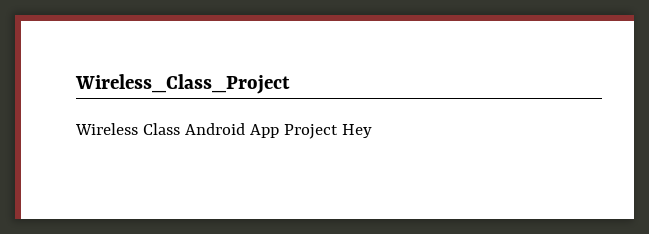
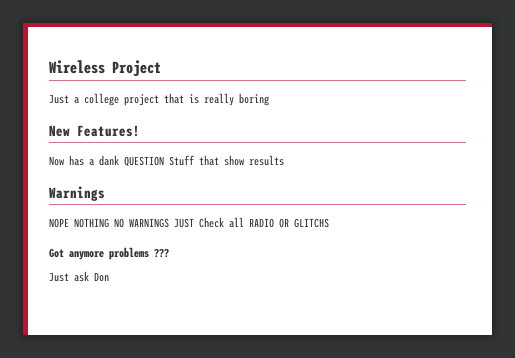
- Wireless_Class_Project
- Wireless Class Android App Project Hey
+ Wireless Project
+ Just a college project that is really boring
+ New Features!
+ Now has a dank QUESTION Stuff that show results
+ Warnings
+ NOPE NOTHING NO WARNINGS JUST Check all RADIO OR GLITCHS
+ Got anymore problems ???
+ Just ask Don

